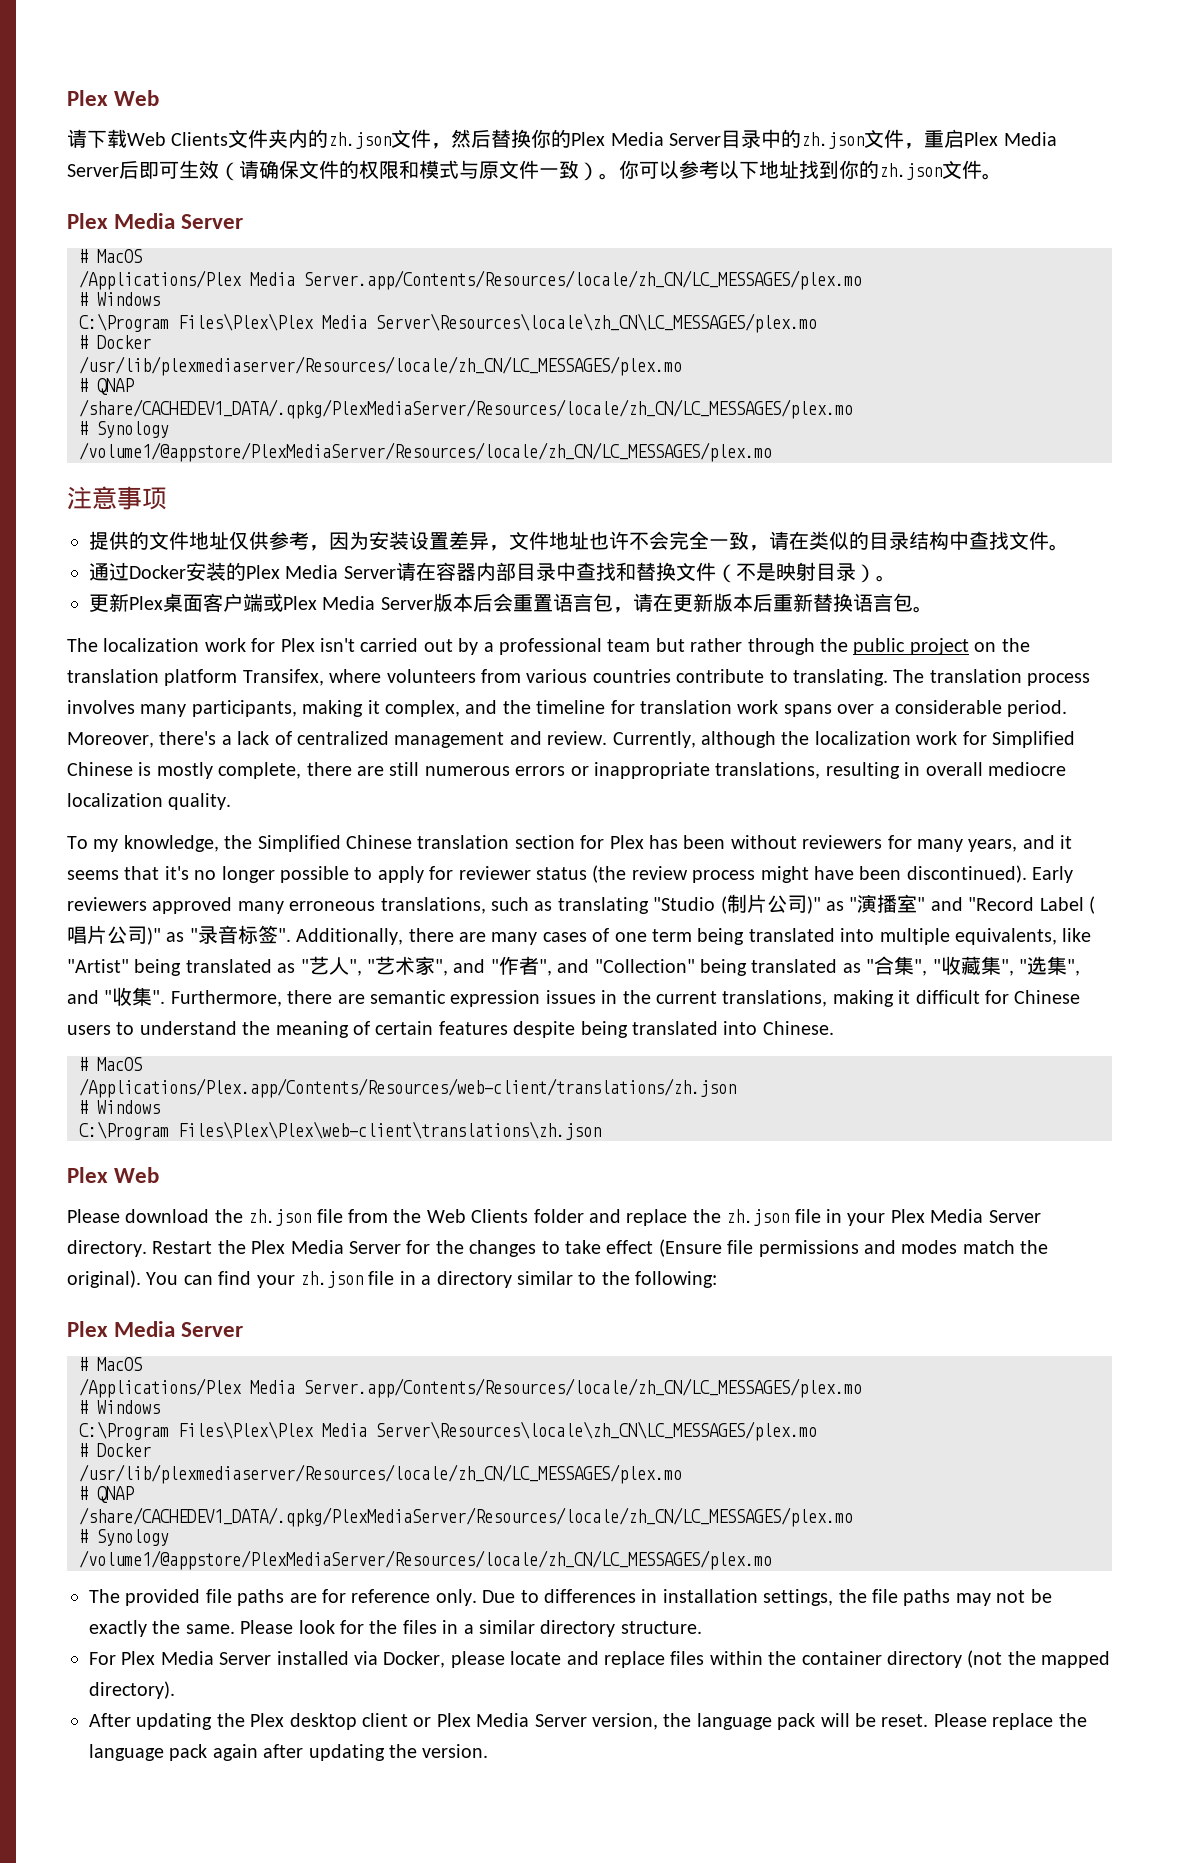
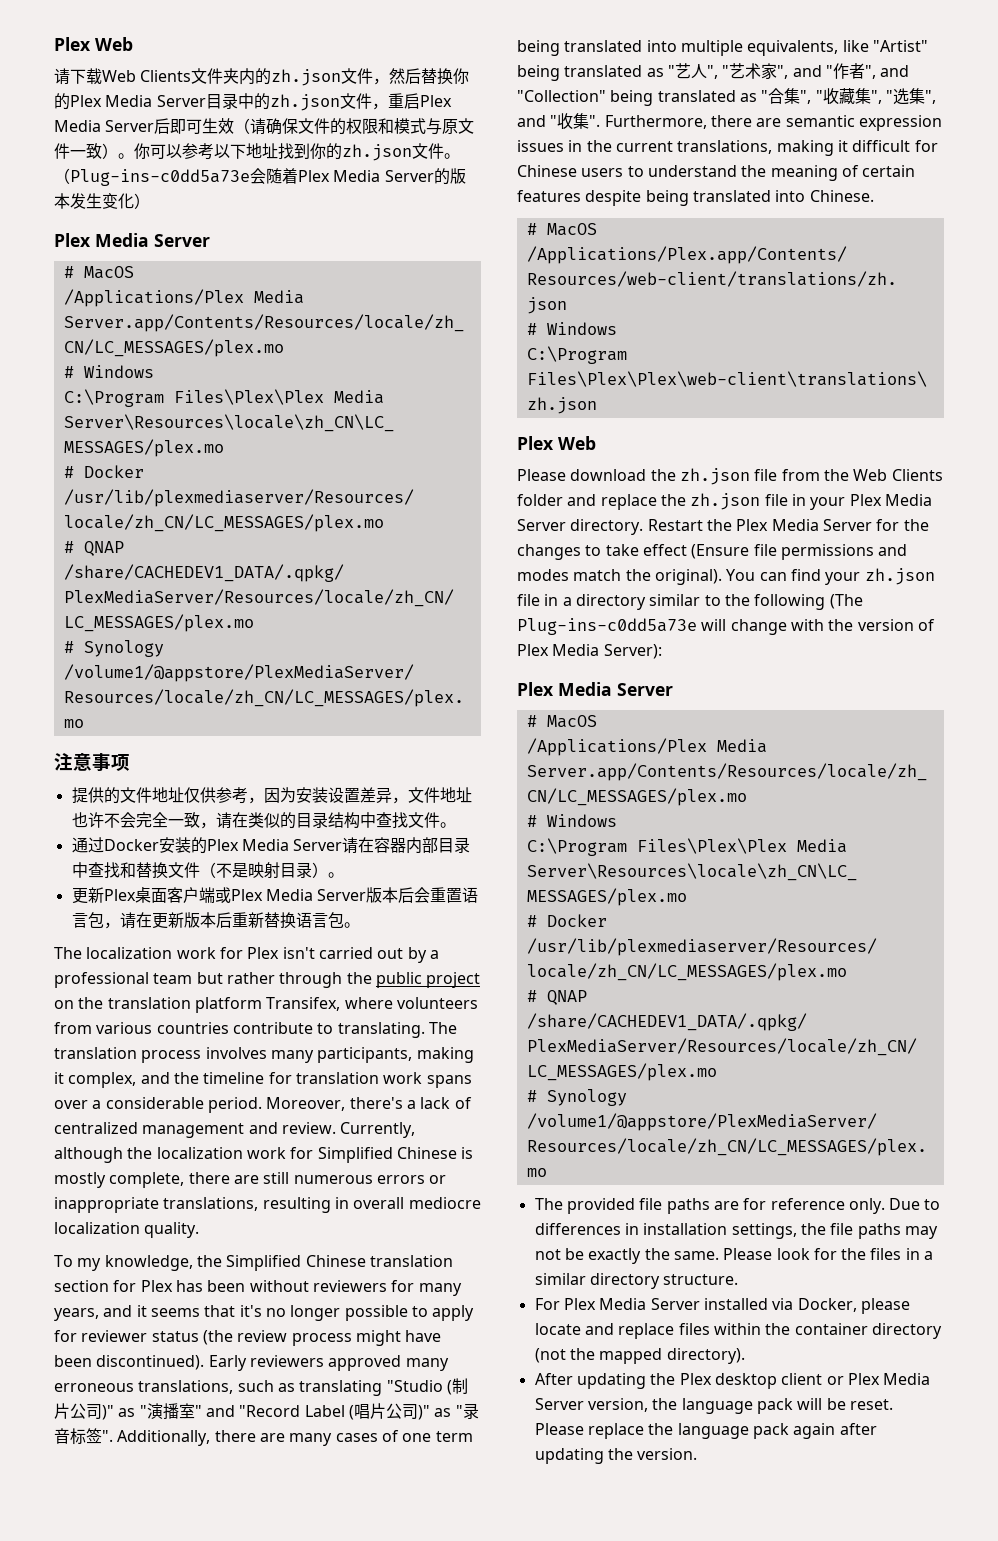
+ （Plug-ins-c0dd5a73e会随着Plex Media Server的版本发生变化）
- You can find your zh.json file in a directory similar to the following:
+ You can find your zh.json file in a directory similar to the following (The Plug-ins-c0dd5a73e will change with the version of Plex Media Server):

